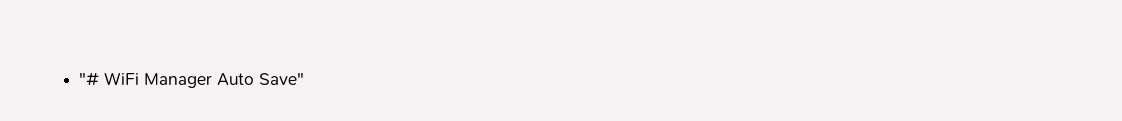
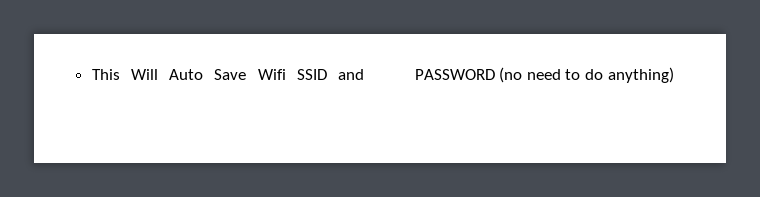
- "# WiFi Manager Auto Save"
+ This Will Auto Save Wifi SSID and PASSWORD (no need to do anything)

